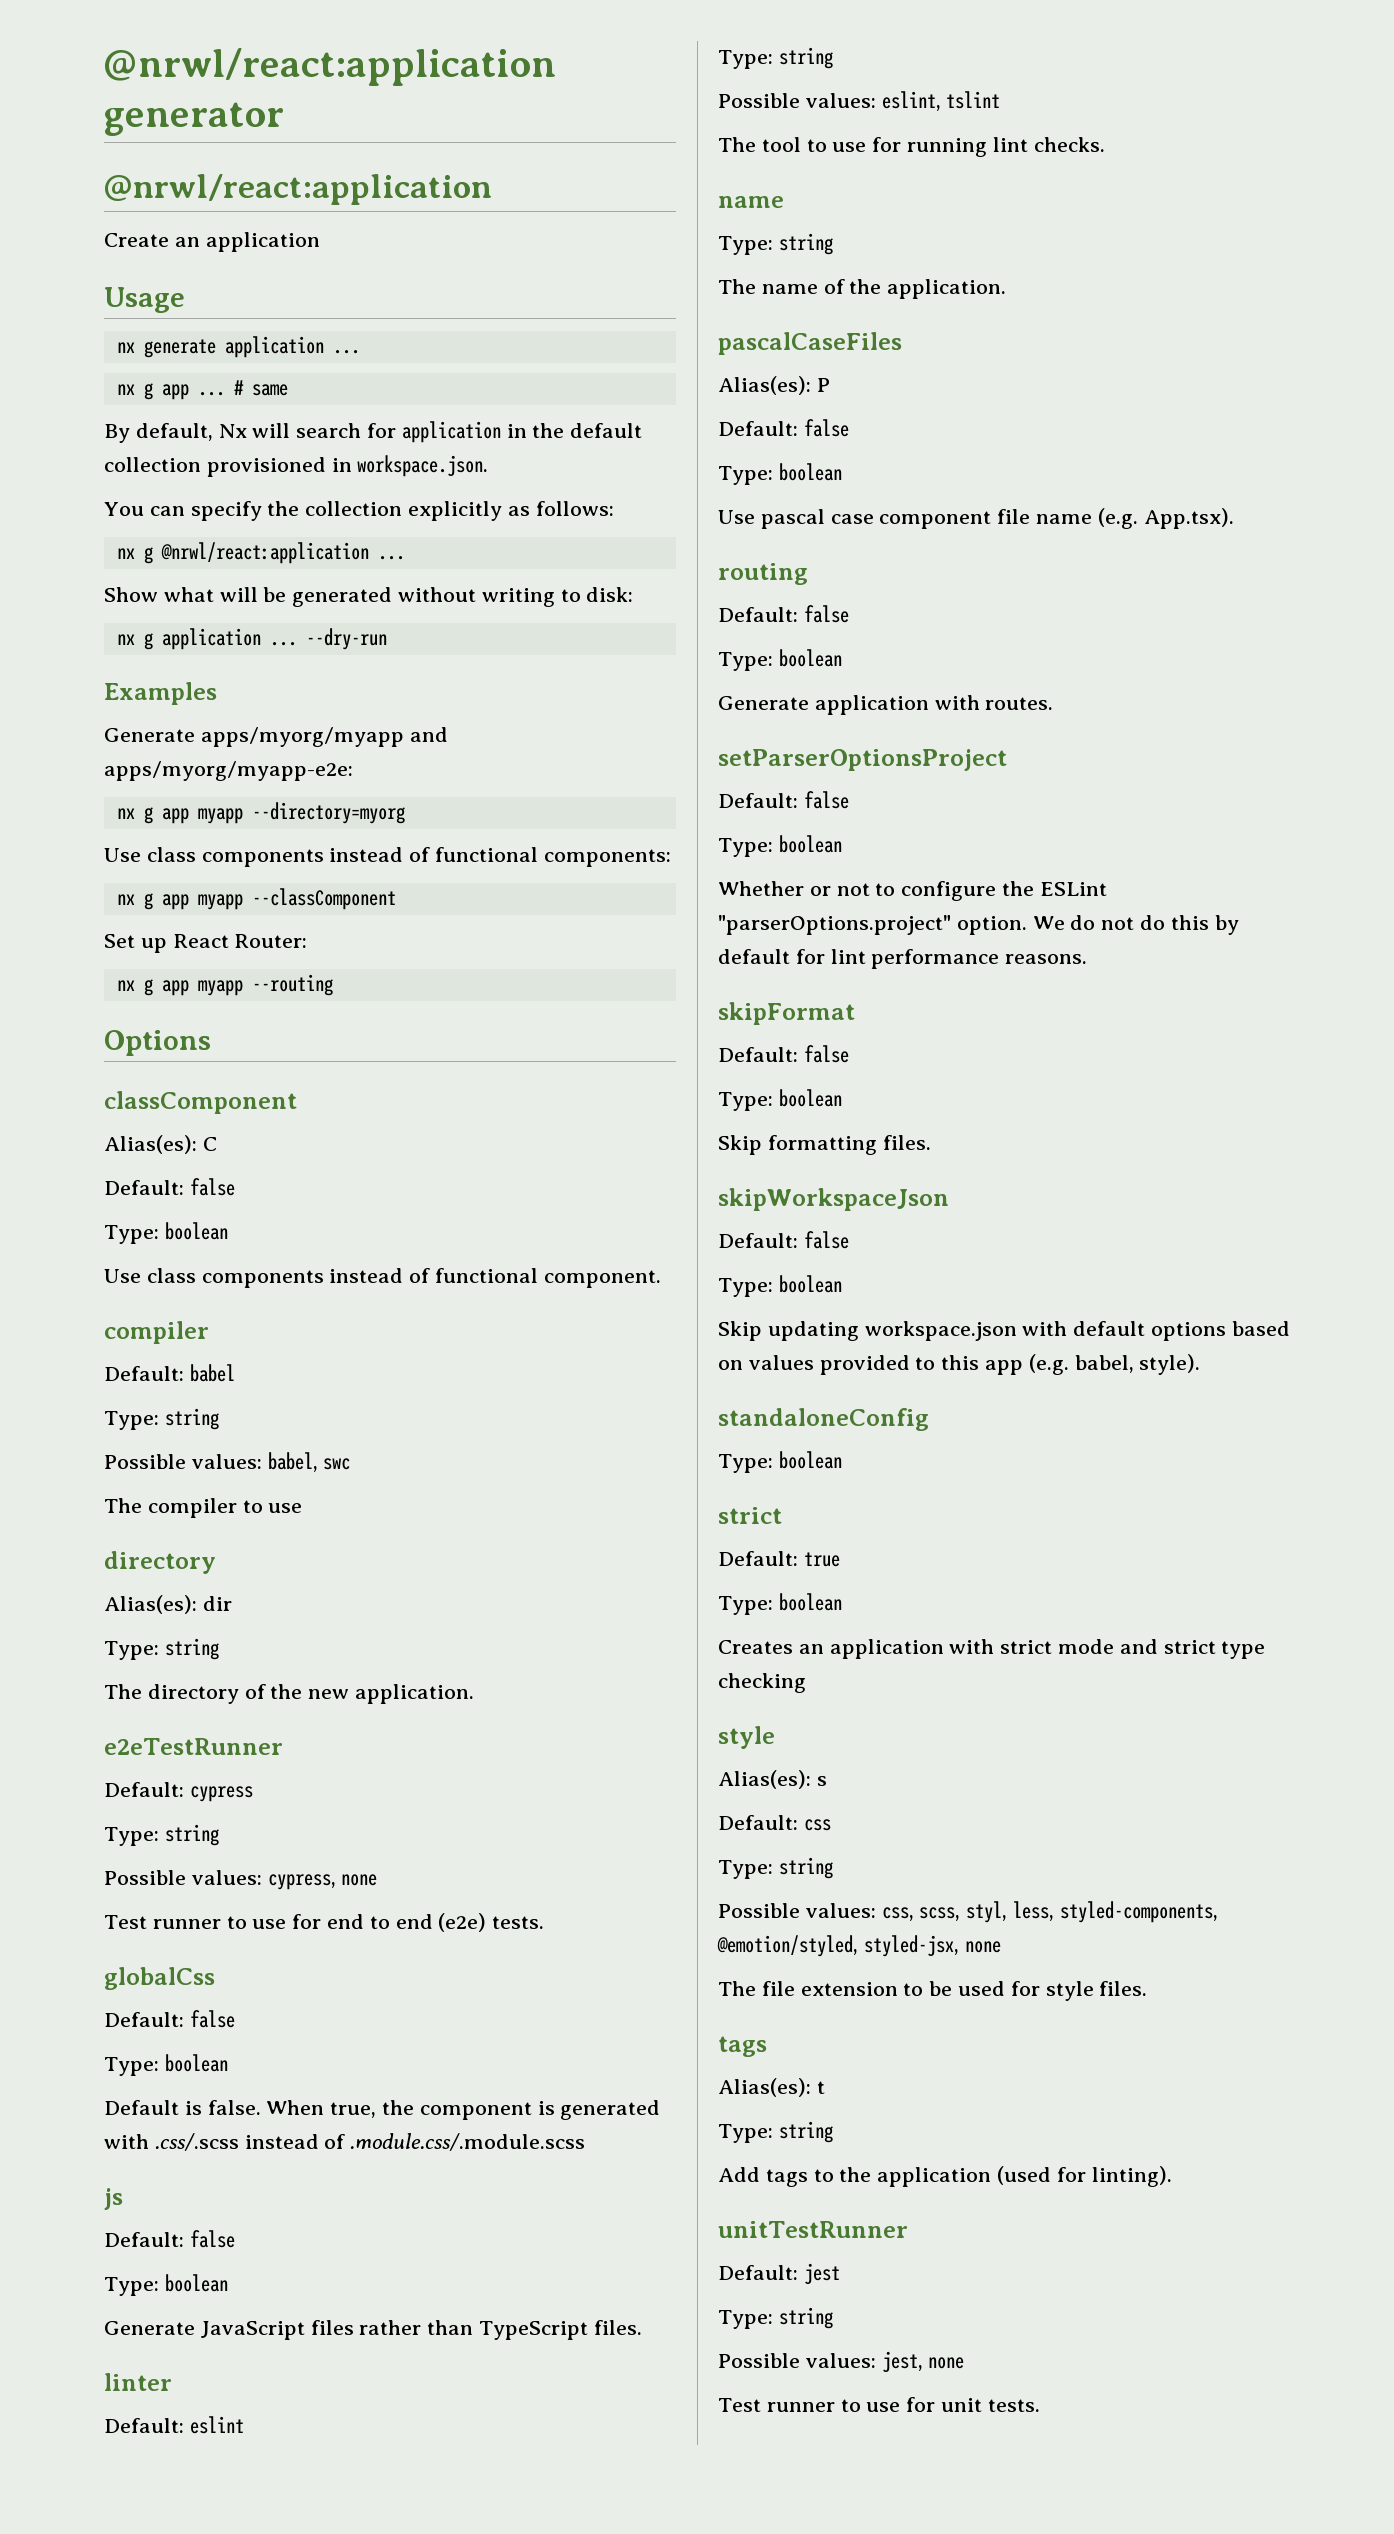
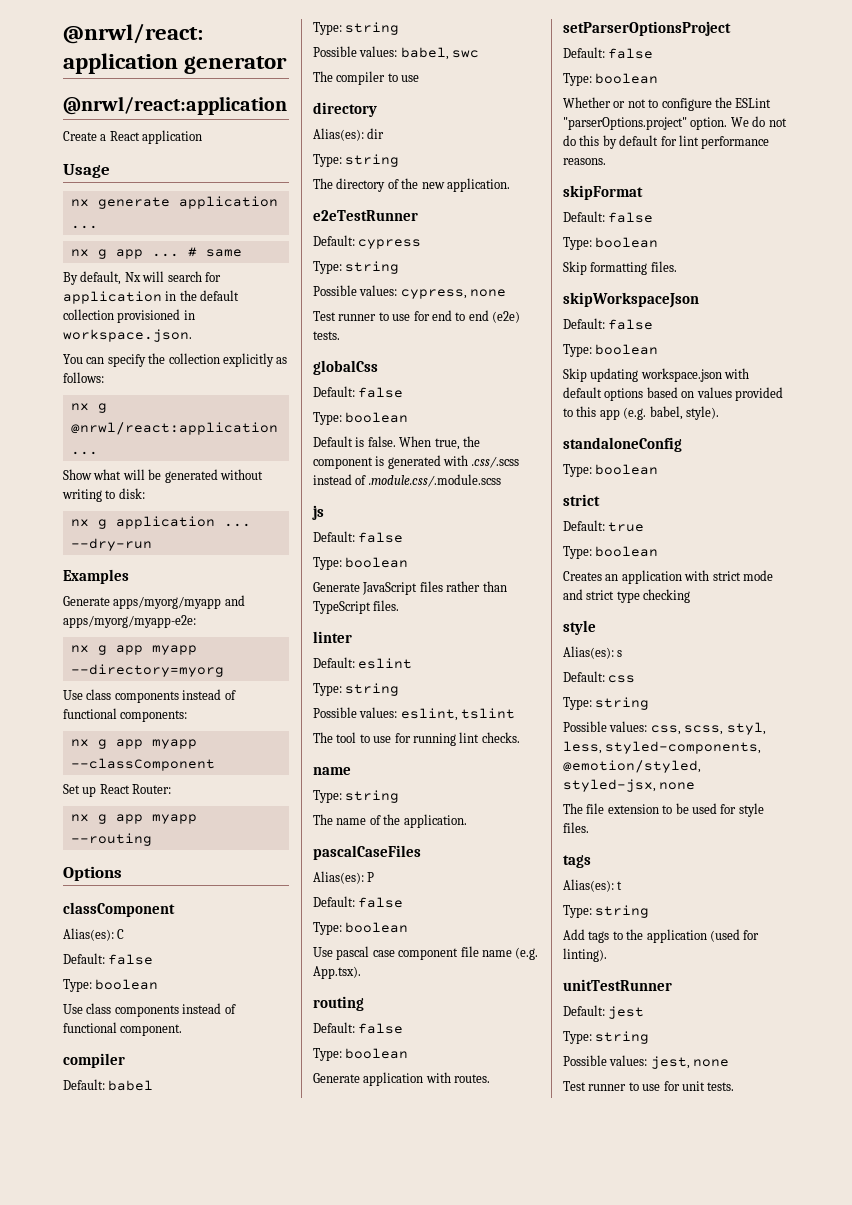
- Create an application
+ Create a React application

